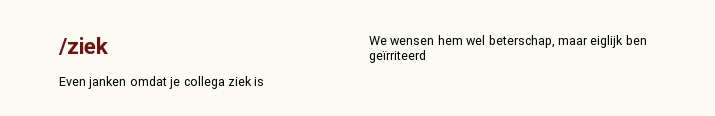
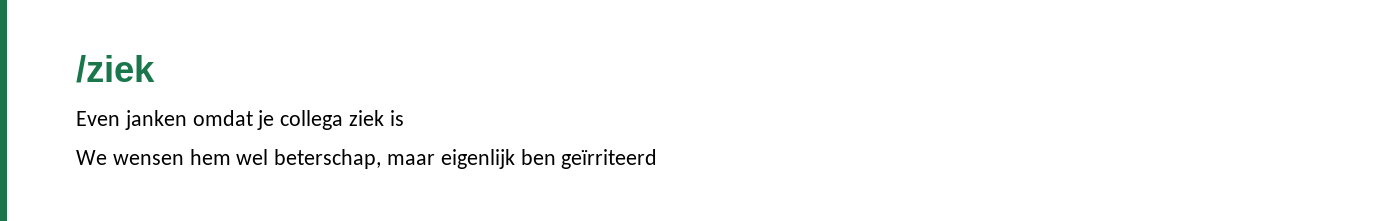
- We wensen hem wel beterschap, maar eiglijk ben geïrriteerd
+ We wensen hem wel beterschap, maar eigenlijk ben geïrriteerd

